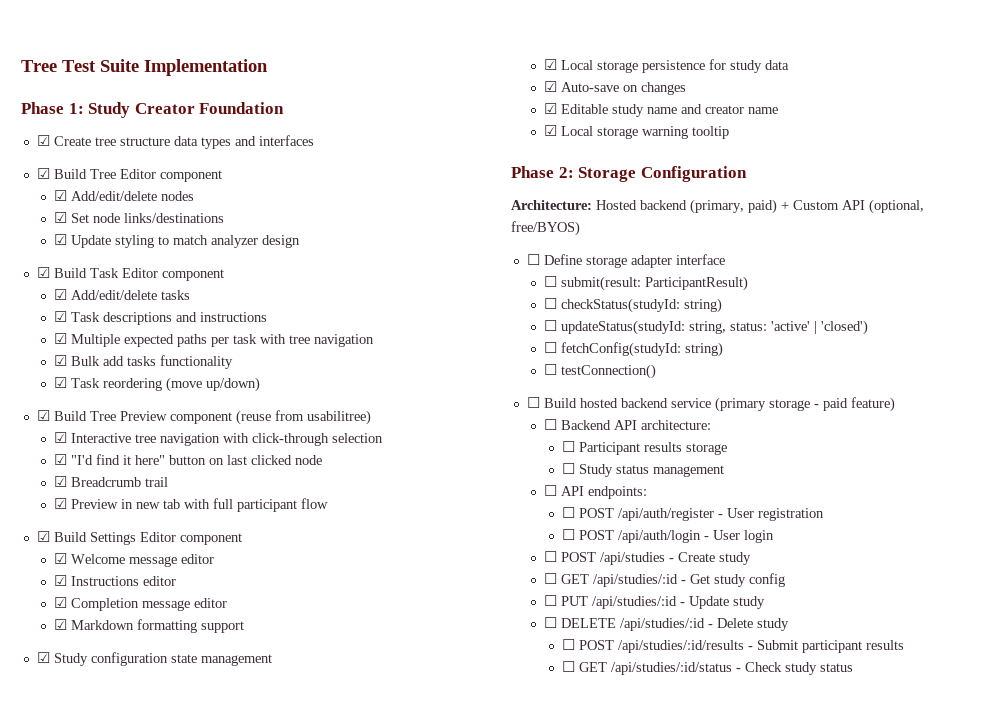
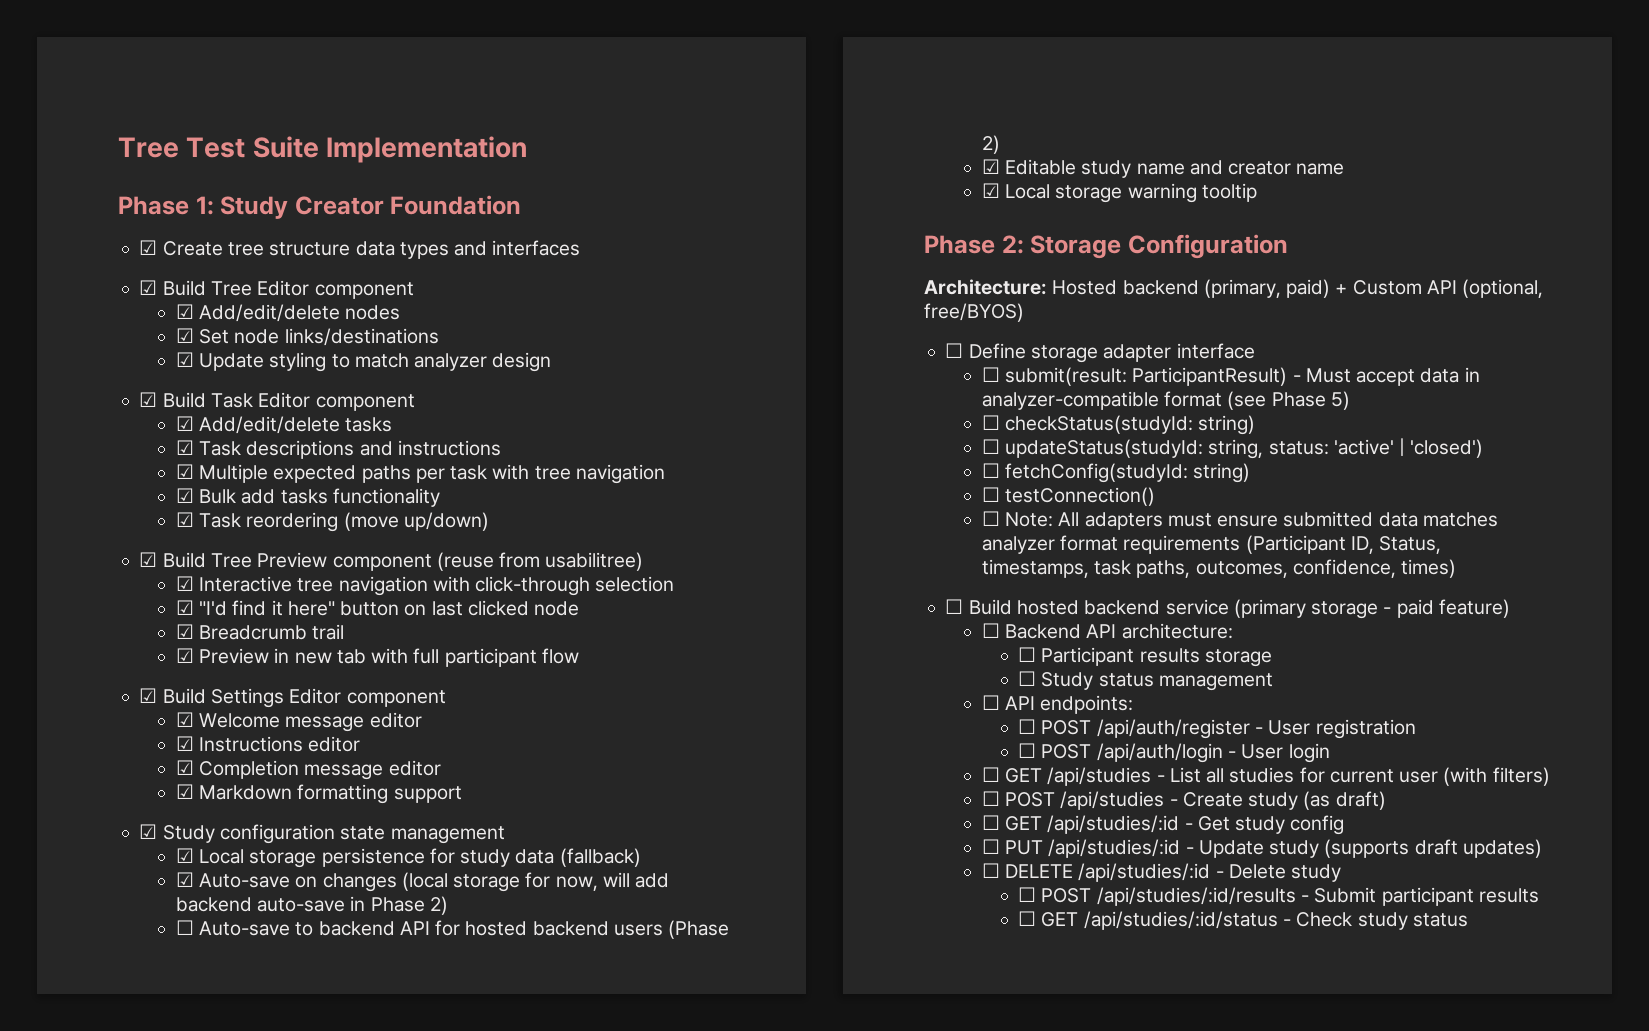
- ☑ Local storage persistence for study data
+ ☑ Local storage persistence for study data (fallback)
- ☑ Auto-save on changes
+ ☑ Auto-save on changes (local storage for now, will add backend auto-save in Phase 2)
+ ☐ Auto-save to backend API for hosted backend users (Phase 2)
- ☐ submit(result: ParticipantResult)
+ ☐ submit(result: ParticipantResult) - Must accept data in analyzer-compatible format (see Phase 5)
+ ☐ Note: All adapters must ensure submitted data matches analyzer format requirements (Participant ID, Status, timestamps, task paths, outcomes, confidence, times)
+ ☐ GET /api/studies - List all studies for current user (with filters)
- ☐ POST /api/studies - Create study
+ ☐ POST /api/studies - Create study (as draft)
- ☐ PUT /api/studies/:id - Update study
+ ☐ PUT /api/studies/:id - Update study (supports draft updates)

